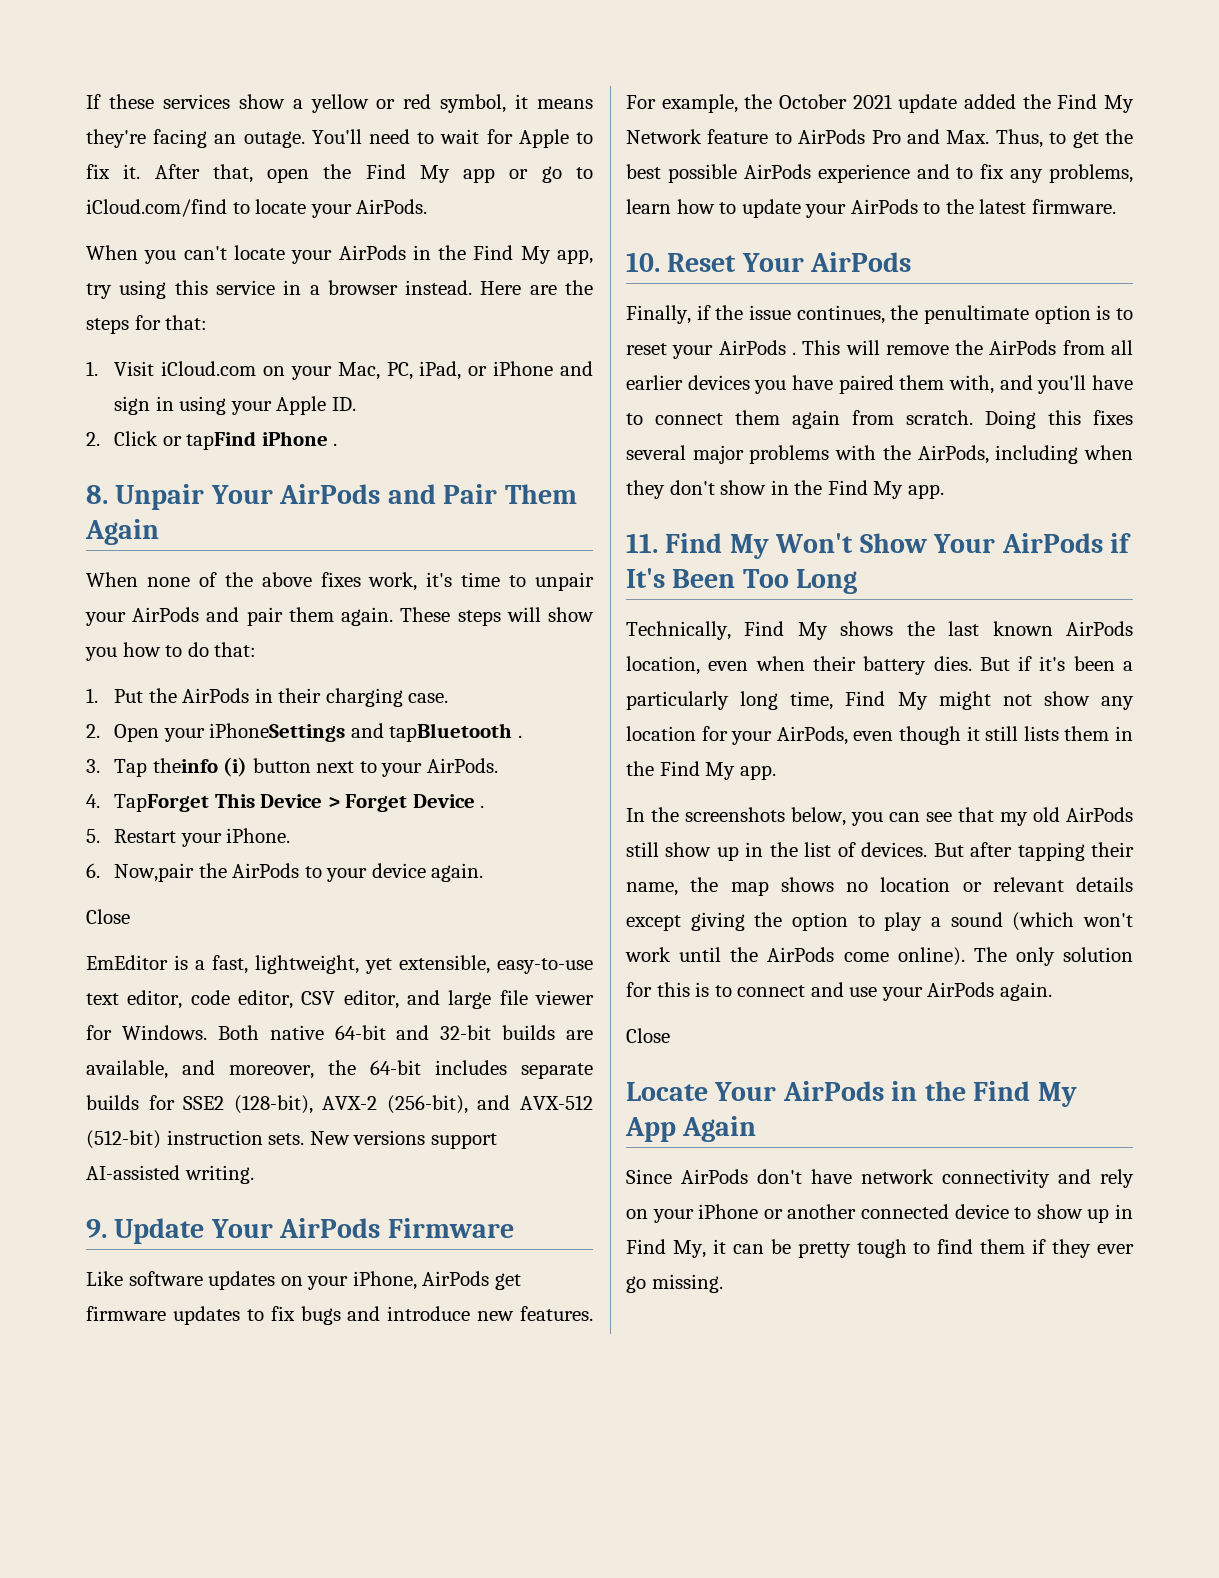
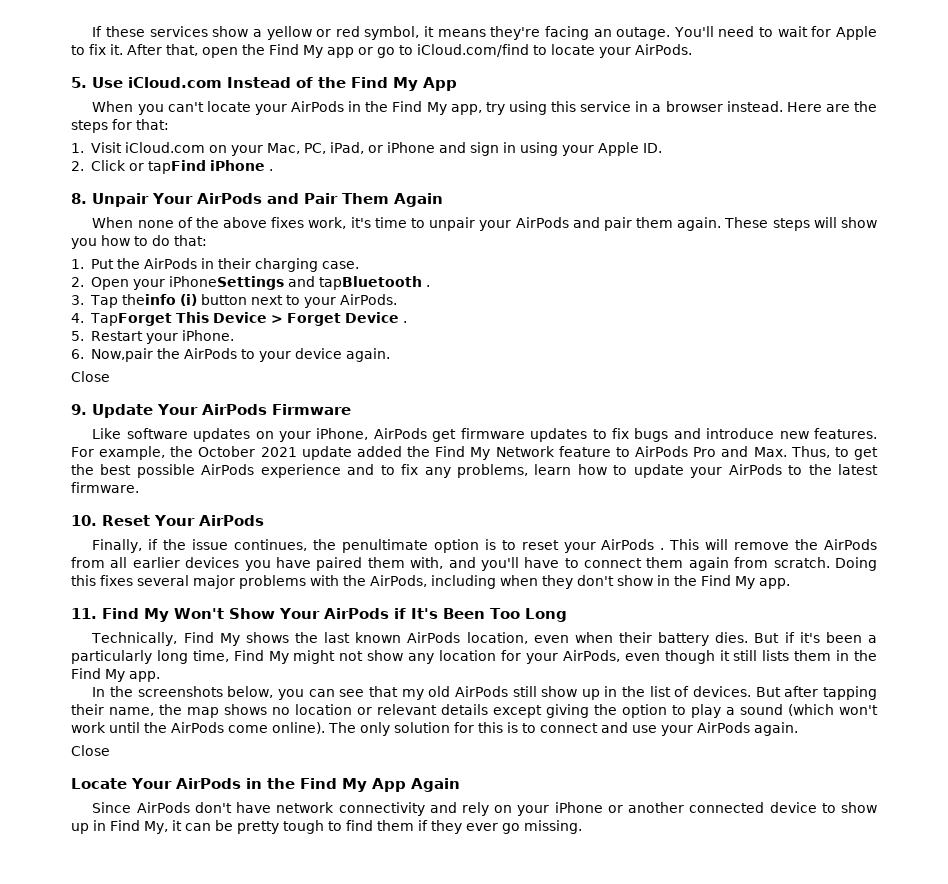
+ 5. Use iCloud.com Instead of the Find My App
- EmEditor is a fast, lightweight, yet extensible, easy-to-use text editor, code editor, CSV editor, and large file viewer for Windows. Both native 64-bit and 32-bit builds are available, and moreover, the 64-bit includes separate builds for SSE2 (128-bit), AVX-2 (256-bit), and AVX-512 (512-bit) instruction sets. New versions support AI-assisted writing.

